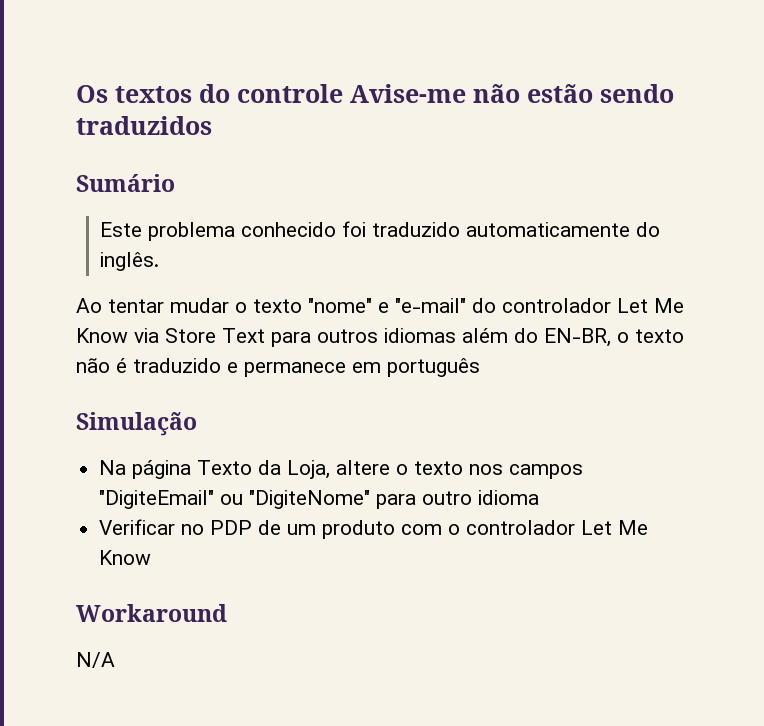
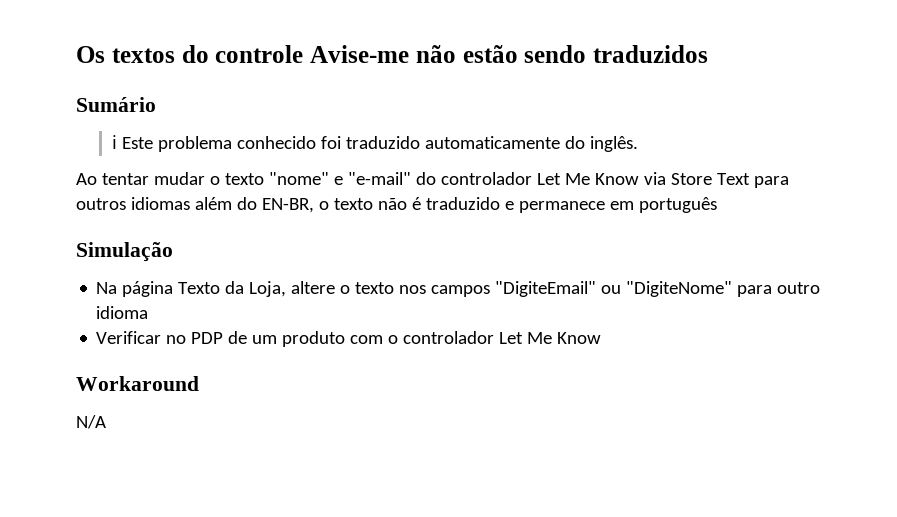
- Este problema conhecido foi traduzido automaticamente do inglês.
+ ℹ Este problema conhecido foi traduzido automaticamente do inglês.

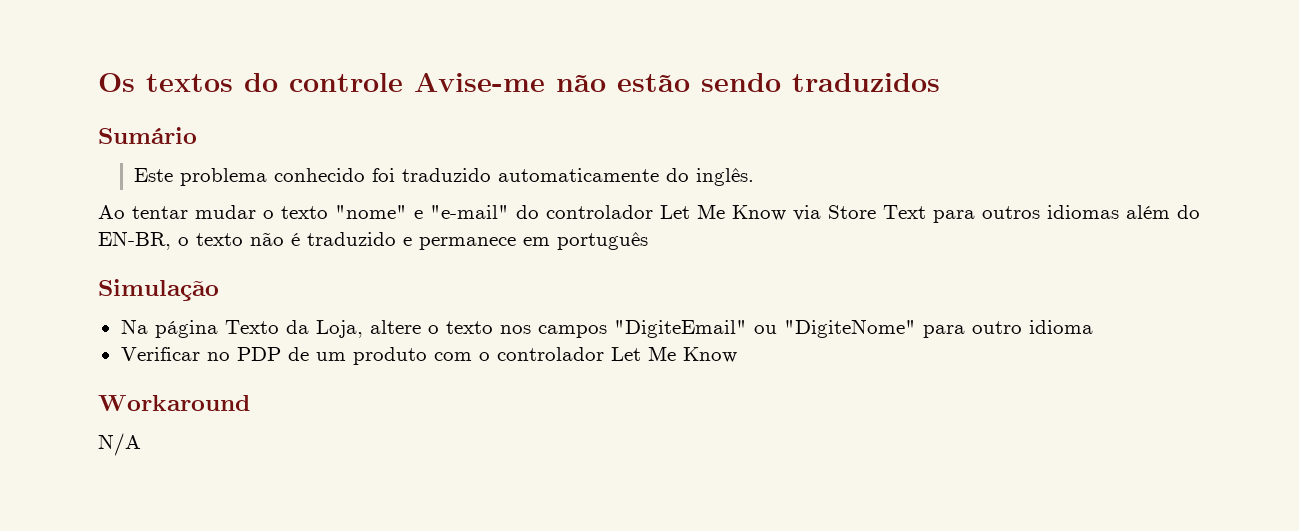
- ℹ Este problema conhecido foi traduzido automaticamente do inglês.
+ Este problema conhecido foi traduzido automaticamente do inglês.

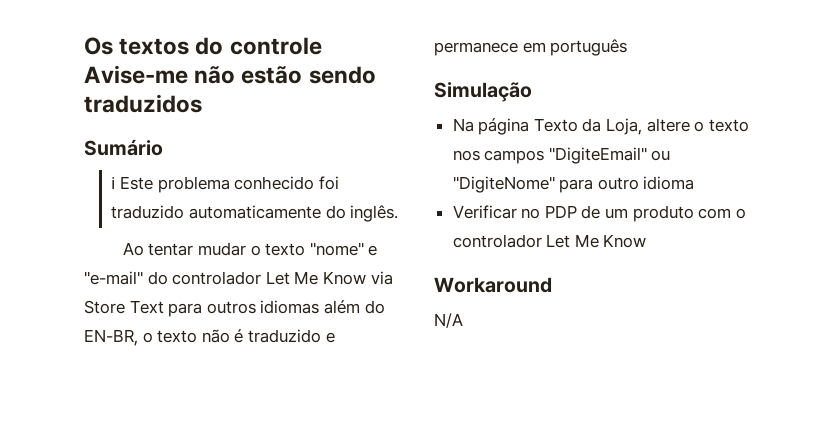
- Este problema conhecido foi traduzido automaticamente do inglês.
+ ℹ Este problema conhecido foi traduzido automaticamente do inglês.

